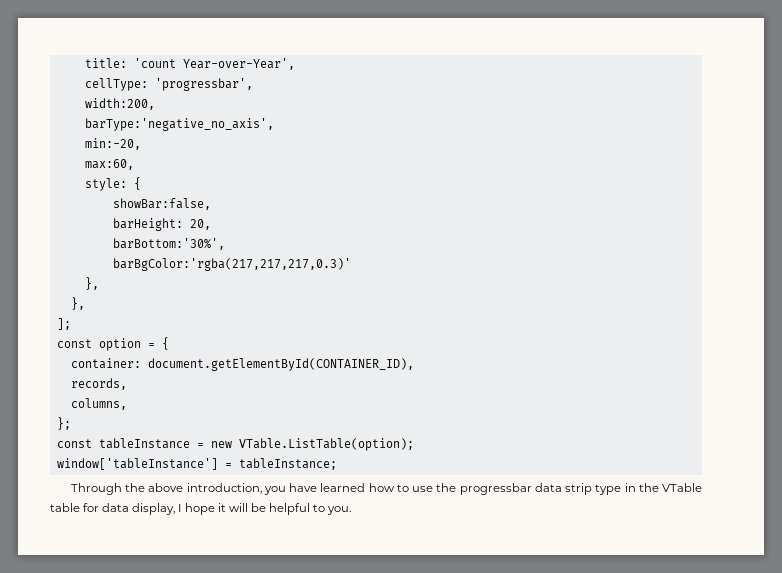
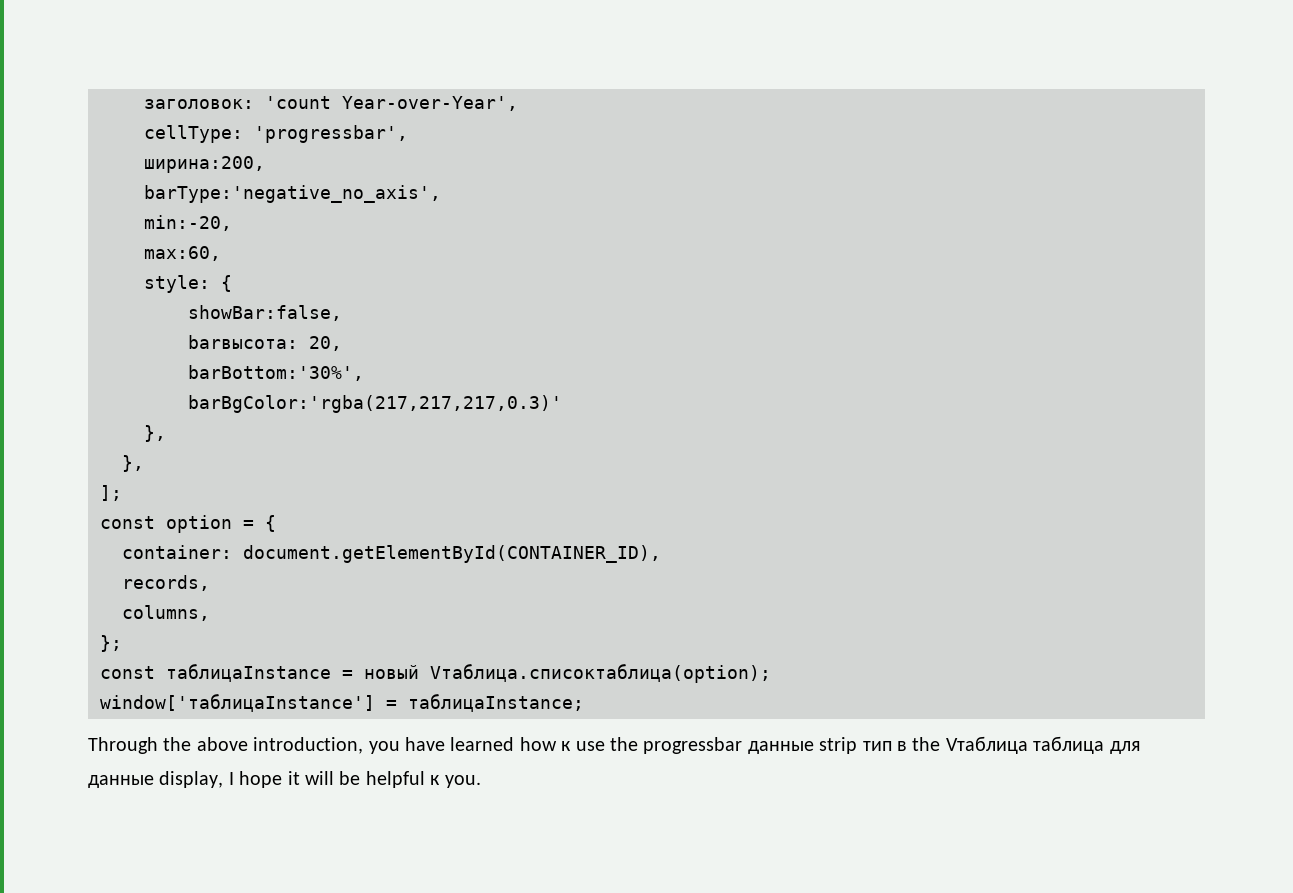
- title: 'count Year-over-Year',
+ заголовок: 'count Year-over-Year',
- width:200,
+ ширина:200,
- barHeight: 20,
+ barвысота: 20,
- const tableInstance = new VTable.ListTable(option);
- window['tableInstance'] = tableInstance;
+ const таблицаInstance = новый Vтаблица.списоктаблица(option);
+ window['таблицаInstance'] = таблицаInstance;
- Through the above introduction, you have learned how to use the progressbar data strip type in the VTable table for data display, I hope it will be helpful to you.
+ Through the above introduction, you have learned how к use the progressbar данные strip тип в the Vтаблица таблица для данные display, I hope it will be helpful к you.

